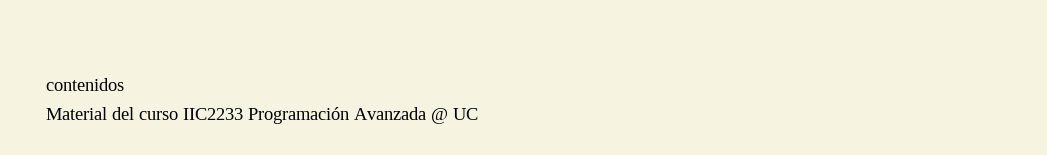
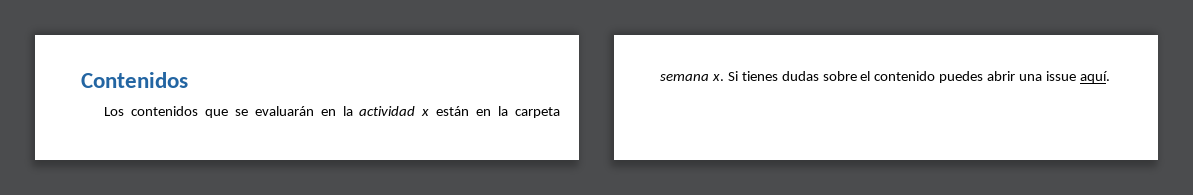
- contenidos
- Material del curso IIC2233 Programación Avanzada @ UC
+ Contenidos
+ Los contenidos que se evaluarán en la actividad x están en la carpeta semana x. Si tienes dudas sobre el contenido puedes abrir una issue aquí.

